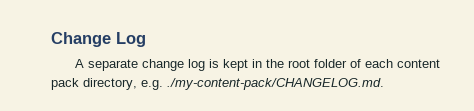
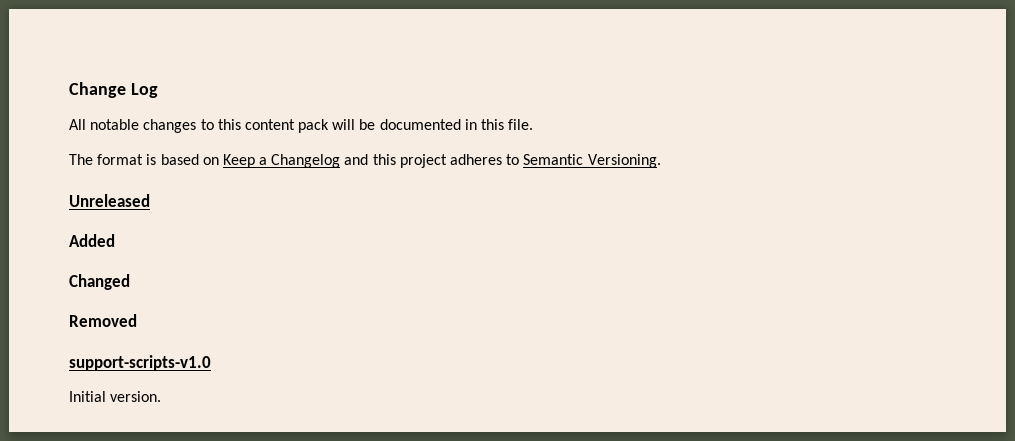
- A separate change log is kept in the root folder of each content pack directory, e.g. ./my-content-pack/CHANGELOG.md.
+ All notable changes to this content pack will be documented in this file.
+ The format is based on Keep a Changelog and this project adheres to Semantic Versioning.
+ Unreleased
+ Added
+ Changed
+ Removed
+ support-scripts-v1.0
+ Initial version.

